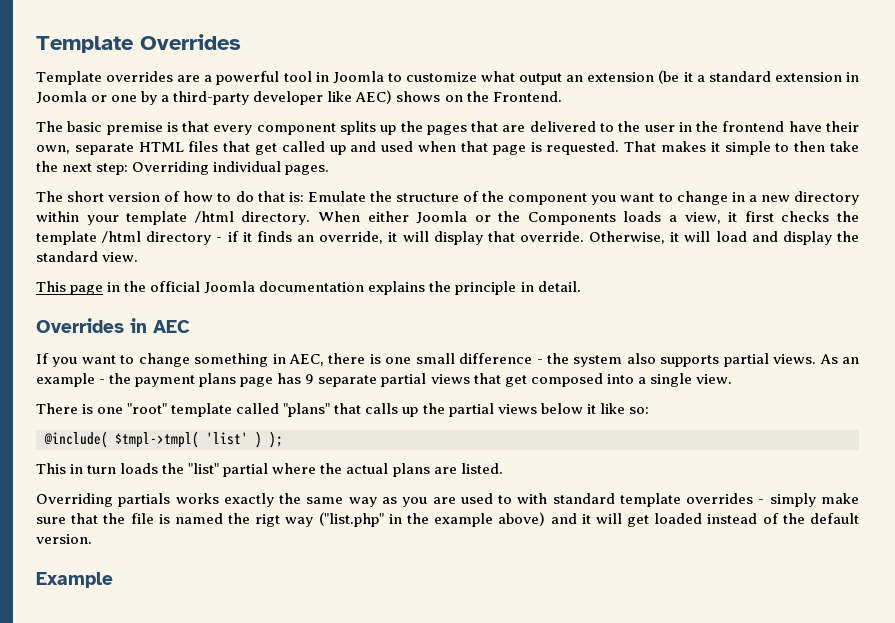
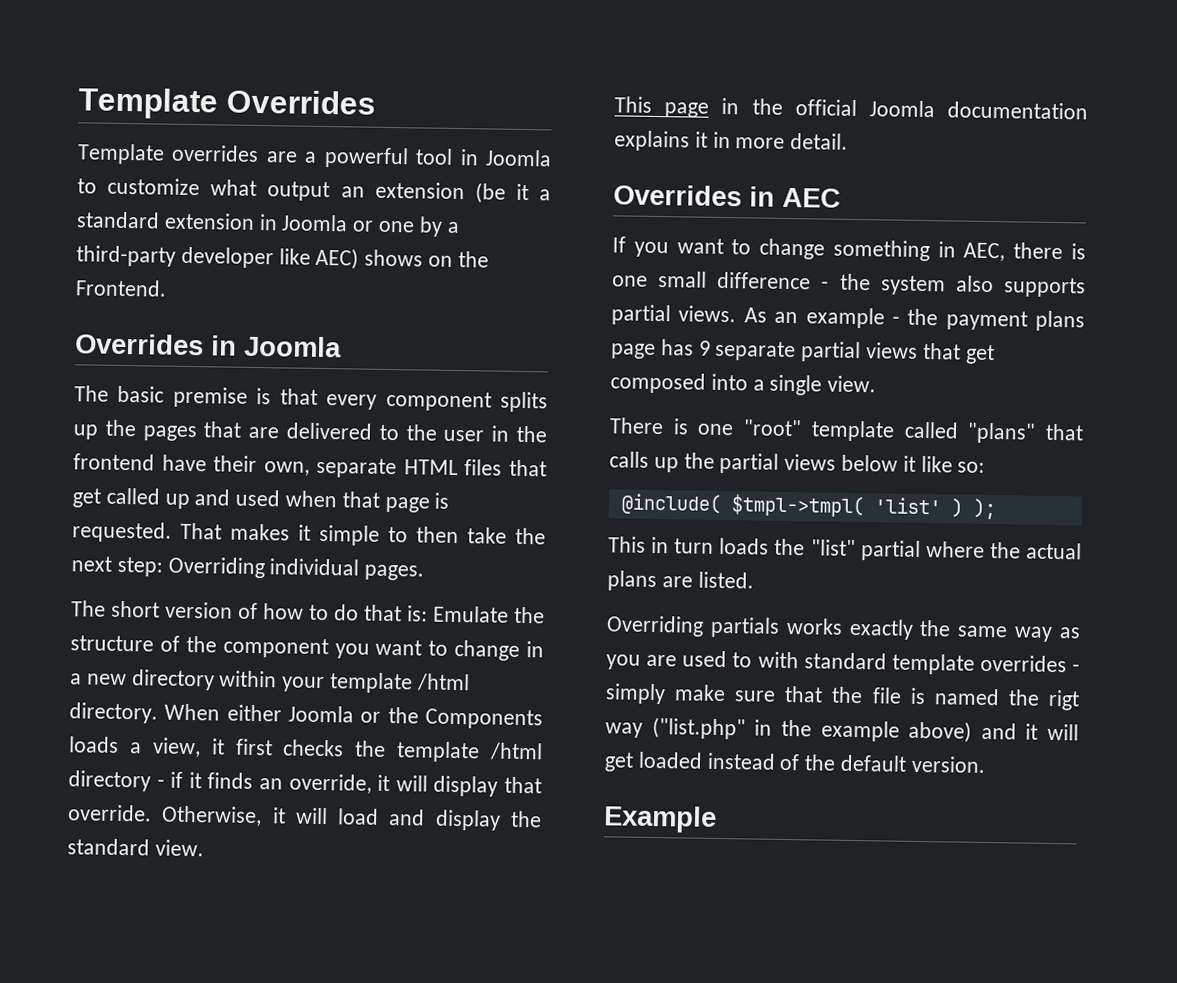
+ Overrides in Joomla
- This page in the official Joomla documentation explains the principle in detail.
+ This page in the official Joomla documentation explains it in more detail.

